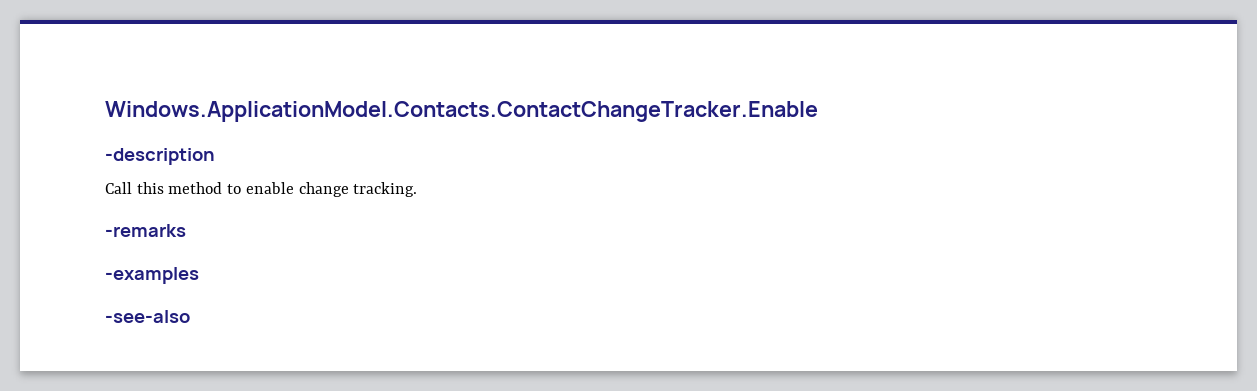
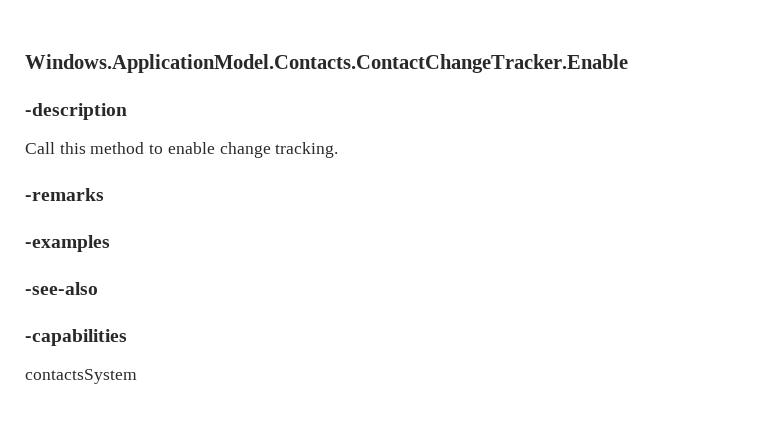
+ -capabilities
+ contactsSystem

